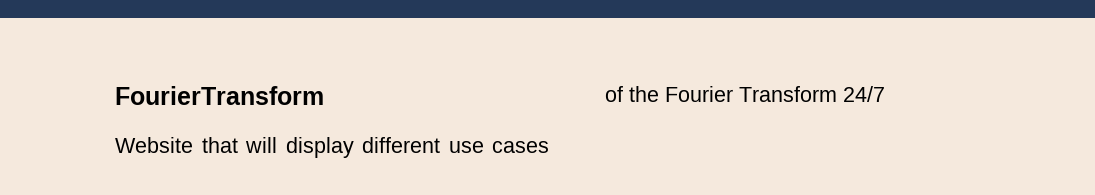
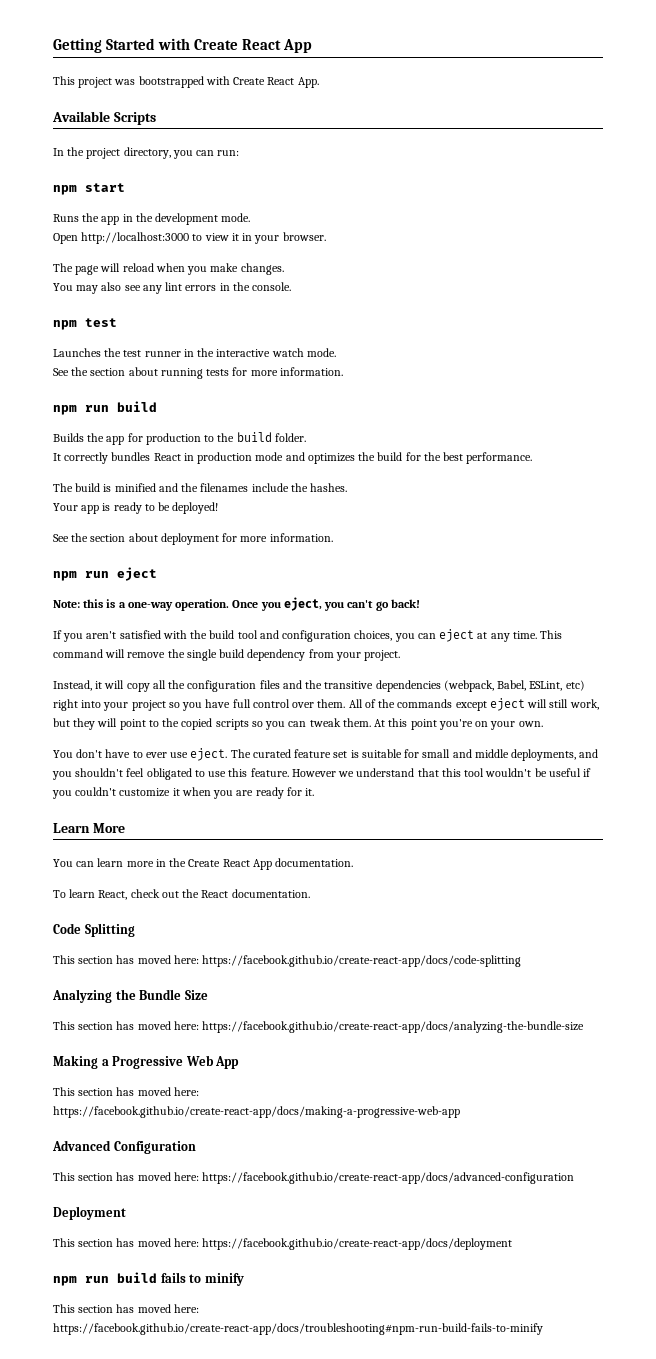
- FourierTransform
- Website that will display different use cases of the Fourier Transform 24/7
+ Getting Started with Create React App
+ This project was bootstrapped with Create React App.
+ Available Scripts
+ In the project directory, you can run:
+ npm start
+ Runs the app in the development mode.
+ Open http://localhost:3000 to view it in your browser.
+ The page will reload when you make changes.
+ You may also see any lint errors in the console.
+ npm test
+ Launches the test runner in the interactive watch mode.
+ See the section about running tests for more information.
+ npm run build
+ Builds the app for production to the build folder.
+ It correctly bundles React in production mode and optimizes the build for the best performance.
+ The build is minified and the filenames include the hashes.
+ Your app is ready to be deployed!
+ See the section about deployment for more information.
+ npm run eject
+ Note: this is a one-way operation. Once you eject, you can't go back!
+ If you aren't satisfied with the build tool and configuration choices, you can eject at any time. This command will remove the single build dependency from your project.
+ Instead, it will copy all the configuration files and the transitive dependencies (webpack, Babel, ESLint, etc) right into your project so you have full control over them. All of the commands except eject will still work, but they will point to the copied scripts so you can tweak them. At this point you're on your own.
+ You don't have to ever use eject. The curated feature set is suitable for small and middle deployments, and you shouldn't feel obligated to use this feature. However we understand that this tool wouldn't be useful if you couldn't customize it when you are ready for it.
+ Learn More
+ You can learn more in the Create React App documentation.
+ To learn React, check out the React documentation.
+ Code Splitting
+ This section has moved here: https://facebook.github.io/create-react-app/docs/code-splitting
+ Analyzing the Bundle Size
+ This section has moved here: https://facebook.github.io/create-react-app/docs/analyzing-the-bundle-size
+ Making a Progressive Web App
+ This section has moved here: https://facebook.github.io/create-react-app/docs/making-a-progressive-web-app
+ Advanced Configuration
+ This section has moved here: https://facebook.github.io/create-react-app/docs/advanced-configuration
+ Deployment
+ This section has moved here: https://facebook.github.io/create-react-app/docs/deployment
+ npm run build fails to minify
+ This section has moved here: https://facebook.github.io/create-react-app/docs/troubleshooting#npm-run-build-fails-to-minify

